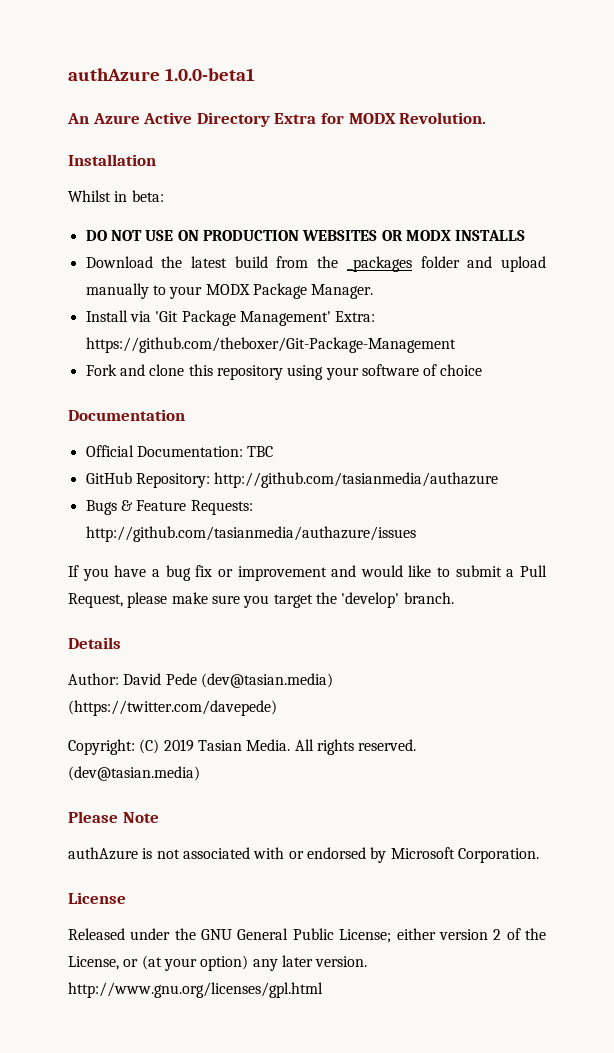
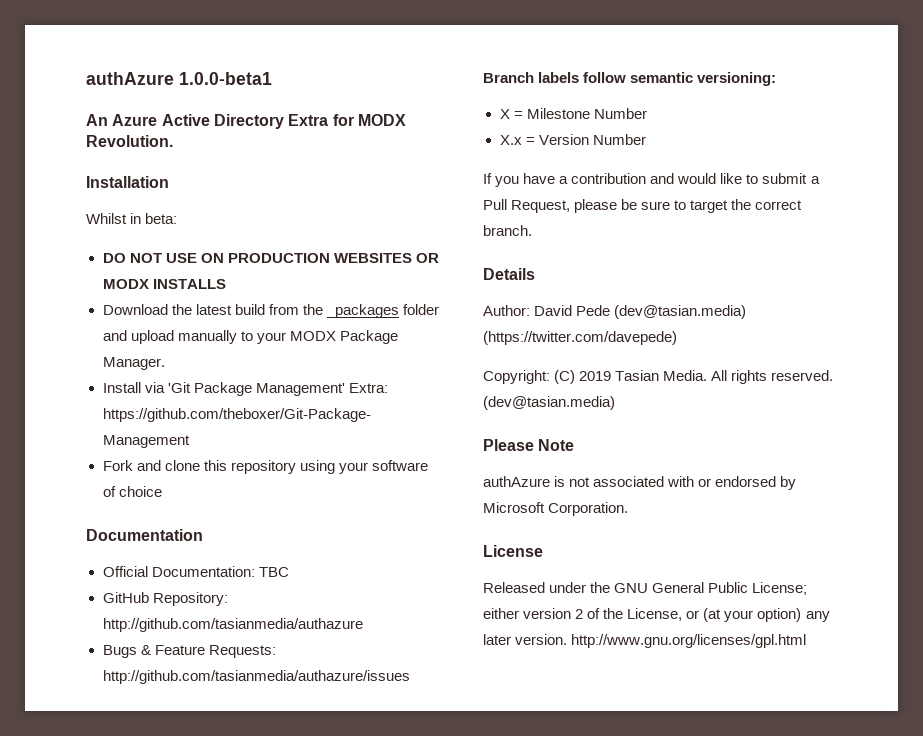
+ Branch labels follow semantic versioning:
+ X = Milestone Number
+ X.x = Version Number
- If you have a bug fix or improvement and would like to submit a Pull Request, please make sure you target the 'develop' branch.
+ If you have a contribution and would like to submit a Pull Request, please be sure to target the correct branch.

